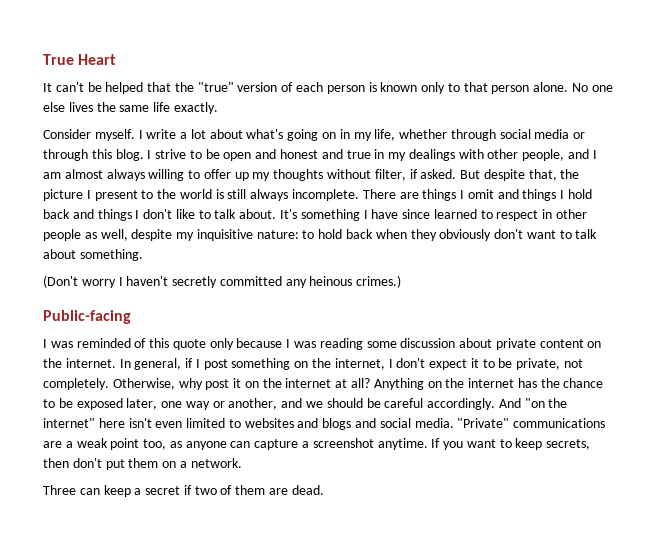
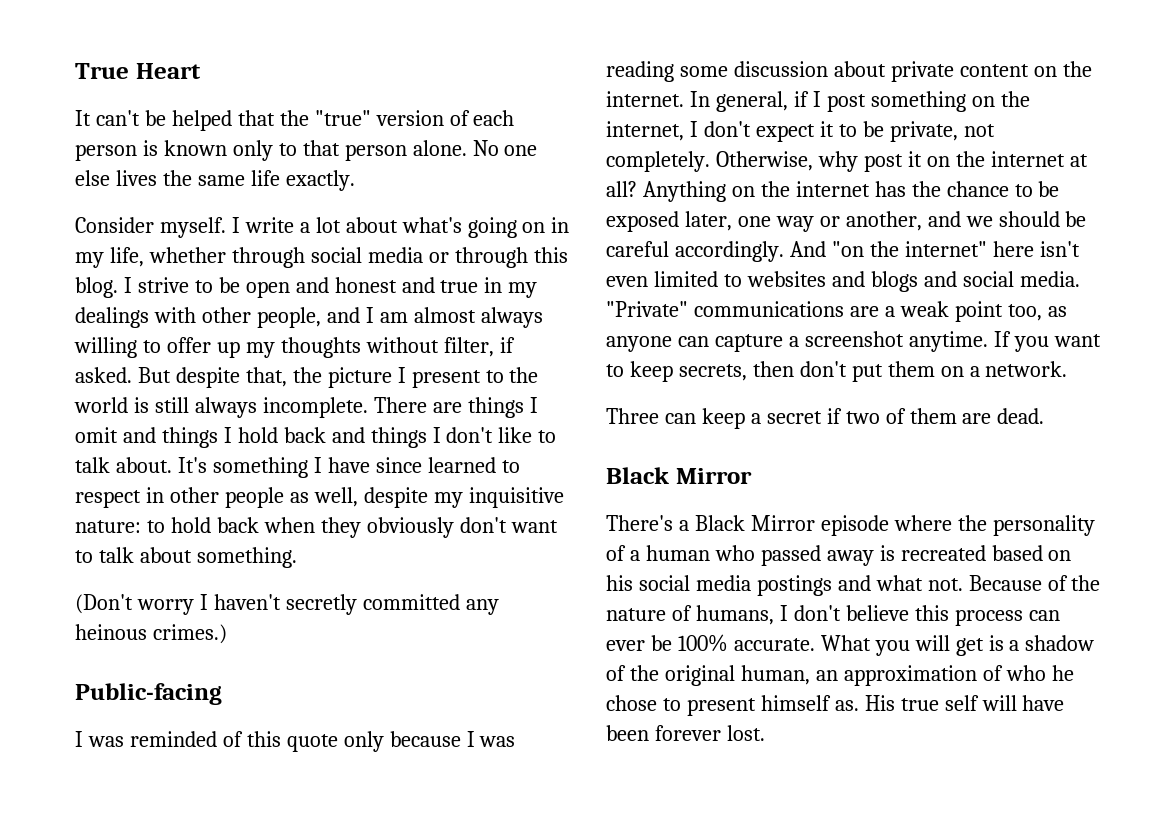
  Three can keep a secret if two of them are dead.
+ Black Mirror
+ There's a Black Mirror episode where the personality of a human who passed away is recreated based on his social media postings and what not. Because of the nature of humans, I don't believe this process can ever be 100% accurate. What you will get is a shadow of the original human, an approximation of who he chose to present himself as. His true self will have been forever lost.

